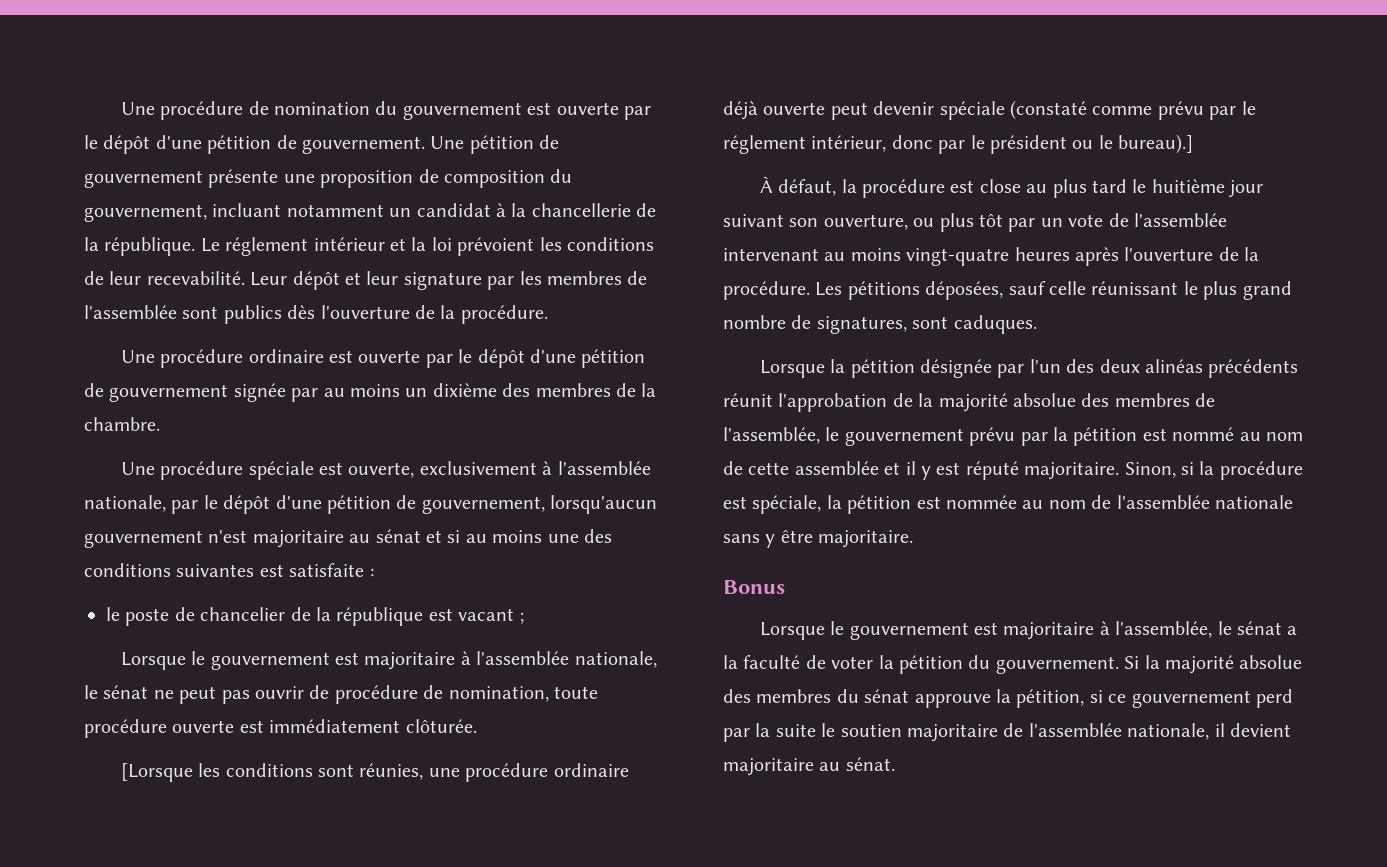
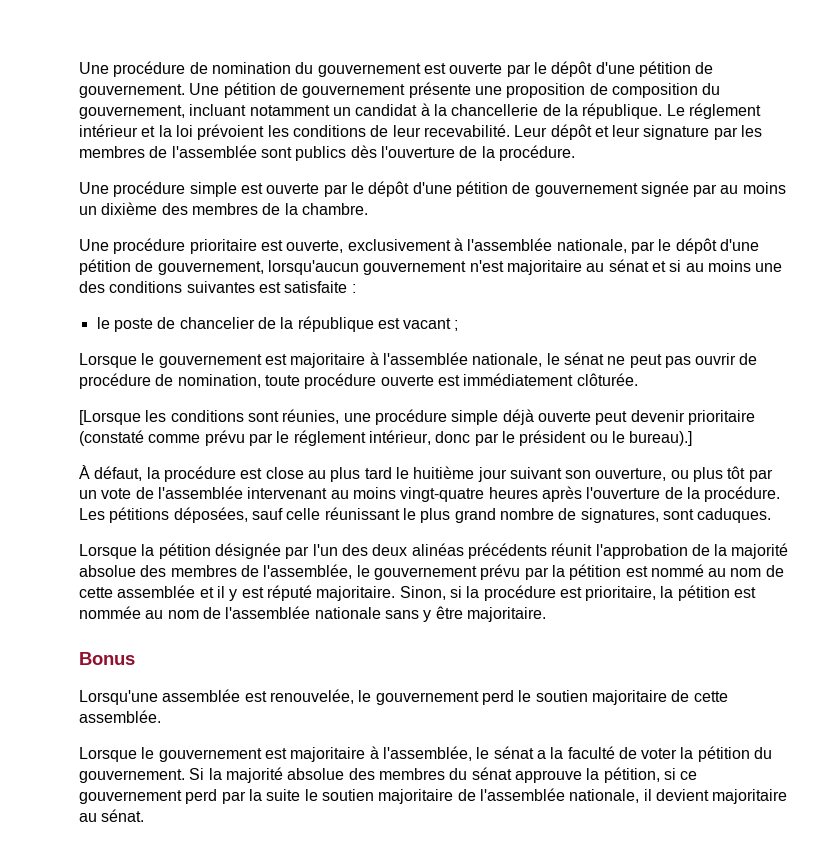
- Une procédure ordinaire est ouverte par le dépôt d'une pétition de gouvernement signée par au moins un dixième des membres de la chambre.
+ Une procédure simple est ouverte par le dépôt d'une pétition de gouvernement signée par au moins un dixième des membres de la chambre.
- Une procédure spéciale est ouverte, exclusivement à l'assemblée nationale, par le dépôt d'une pétition de gouvernement, lorsqu'aucun gouvernement n'est majoritaire au sénat et si au moins une des conditions suivantes est satisfaite :
+ Une procédure prioritaire est ouverte, exclusivement à l'assemblée nationale, par le dépôt d'une pétition de gouvernement, lorsqu'aucun gouvernement n'est majoritaire au sénat et si au moins une des conditions suivantes est satisfaite :
- [Lorsque les conditions sont réunies, une procédure ordinaire déjà ouverte peut devenir spéciale (constaté comme prévu par le réglement intérieur, donc par le président ou le bureau).]
+ [Lorsque les conditions sont réunies, une procédure simple déjà ouverte peut devenir prioritaire (constaté comme prévu par le réglement intérieur, donc par le président ou le bureau).]
- Sinon, si la procédure est spéciale, la pétition est nommée au nom de l'assemblée nationale sans y être majoritaire.
+ Sinon, si la procédure est prioritaire, la pétition est nommée au nom de l'assemblée nationale sans y être majoritaire.
+ Lorsqu'une assemblée est renouvelée, le gouvernement perd le soutien majoritaire de cette assemblée.

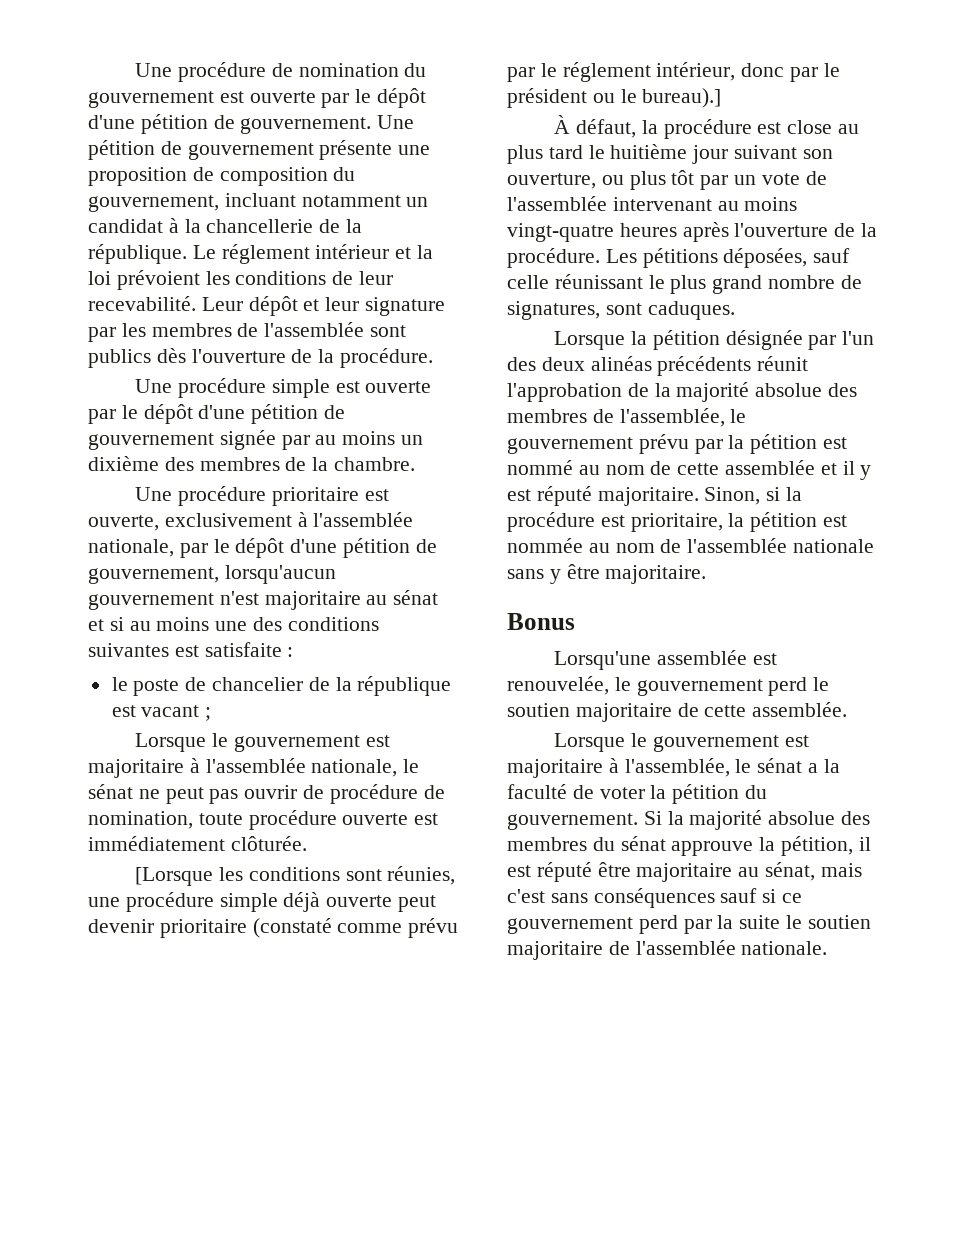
- Si la majorité absolue des membres du sénat approuve la pétition, si ce gouvernement perd par la suite le soutien majoritaire de l'assemblée nationale, il devient majoritaire au sénat.
+ Si la majorité absolue des membres du sénat approuve la pétition, il est réputé être majoritaire au sénat, mais c'est sans conséquences sauf si ce gouvernement perd par la suite le soutien majoritaire de l'assemblée nationale.

